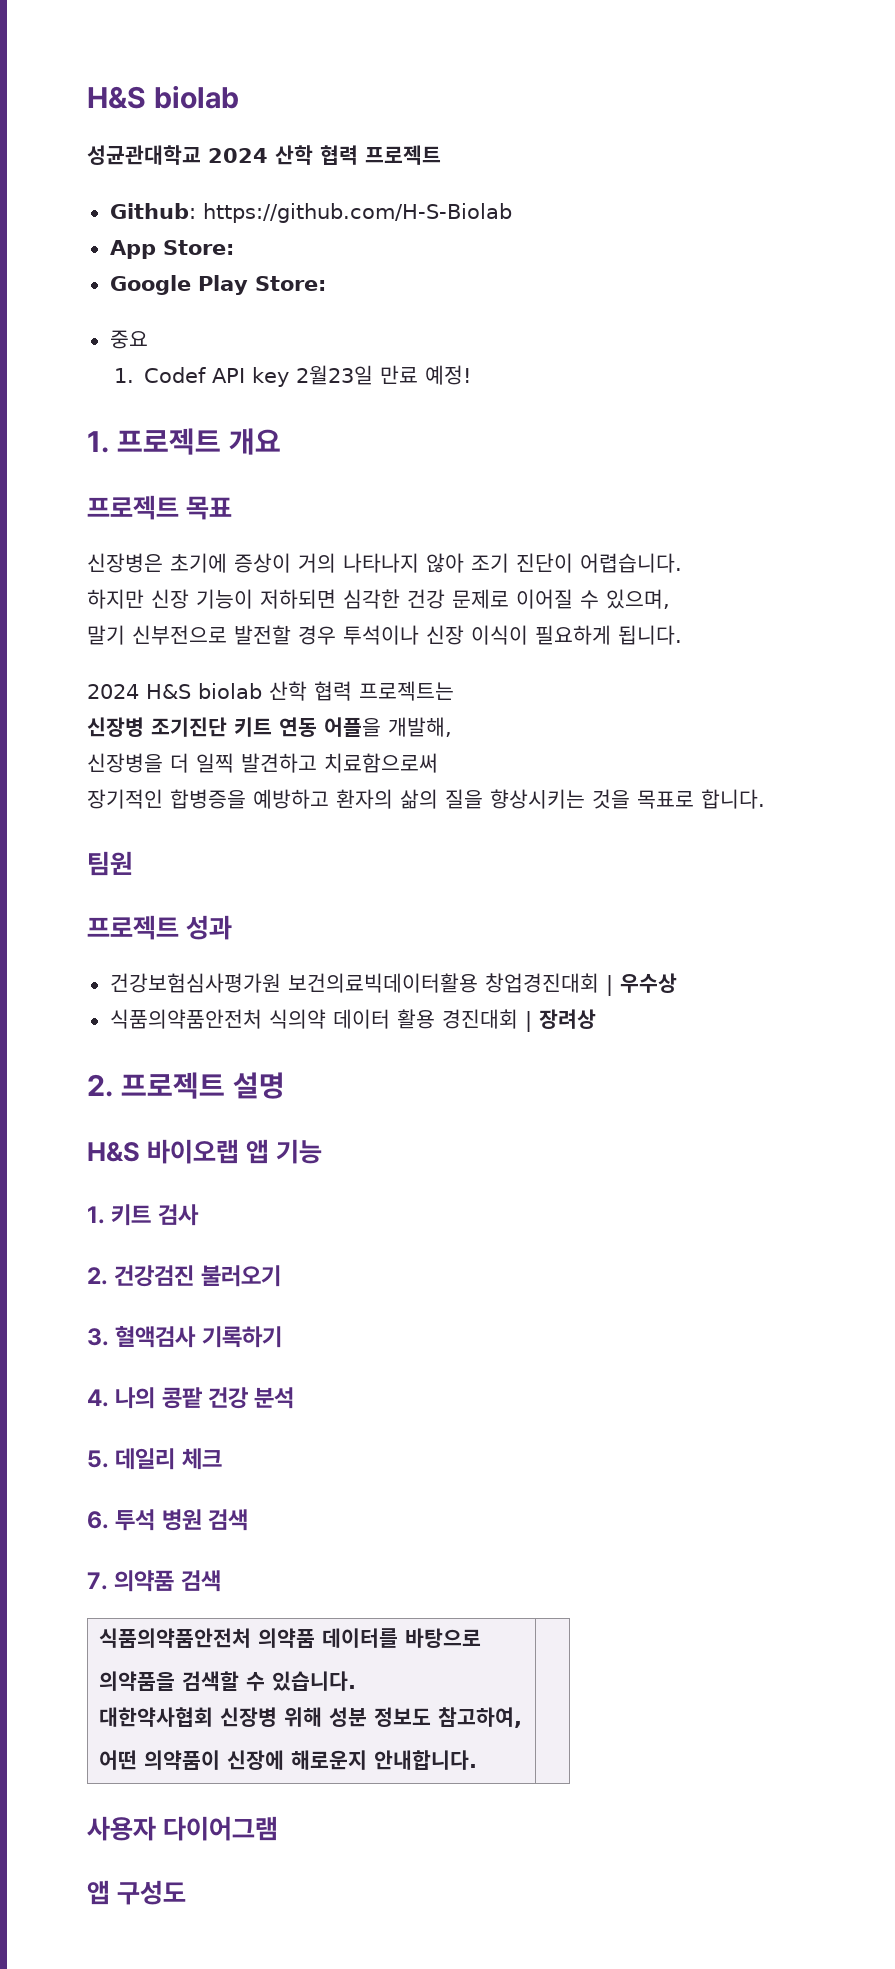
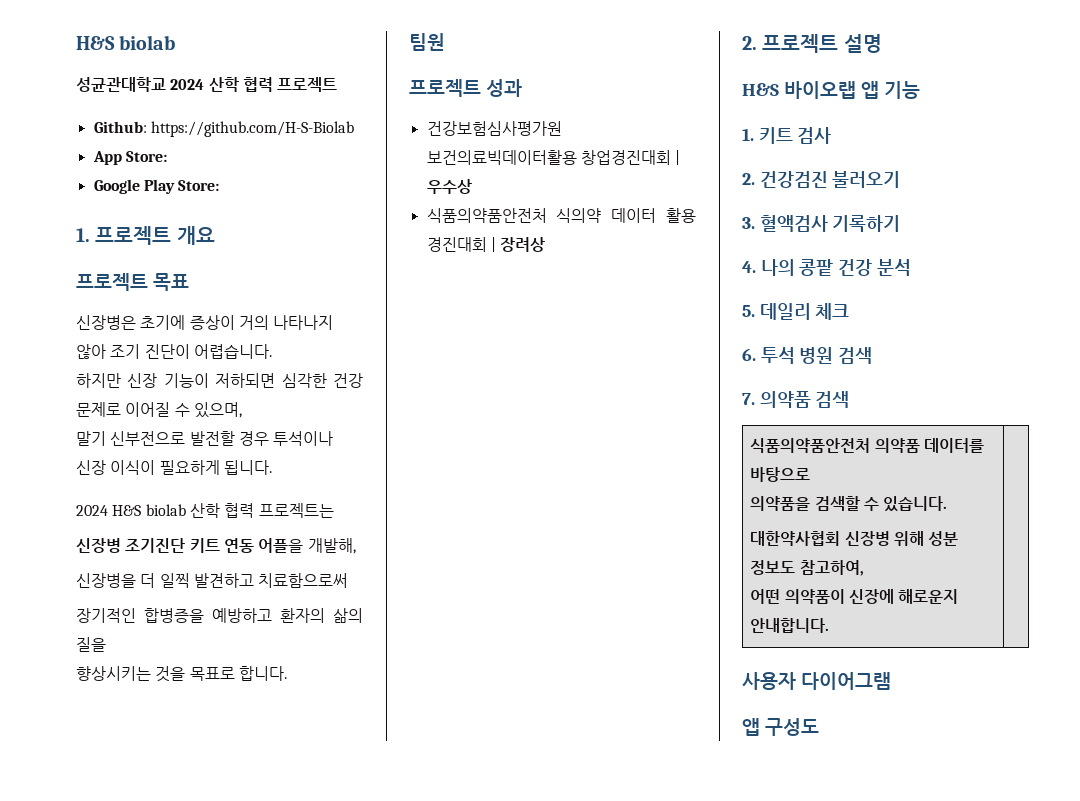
- 중요
- 1. Codef API key 2월23일 만료 예정!
- 장기적인 합병증을 예방하고 환자의 삶의 질을 향상시키는 것을 목표로 합니다.
+ 장기적인 합병증을 예방하고 환자의 삶의 질을
+ 향상시키는 것을 목표로 합니다.

